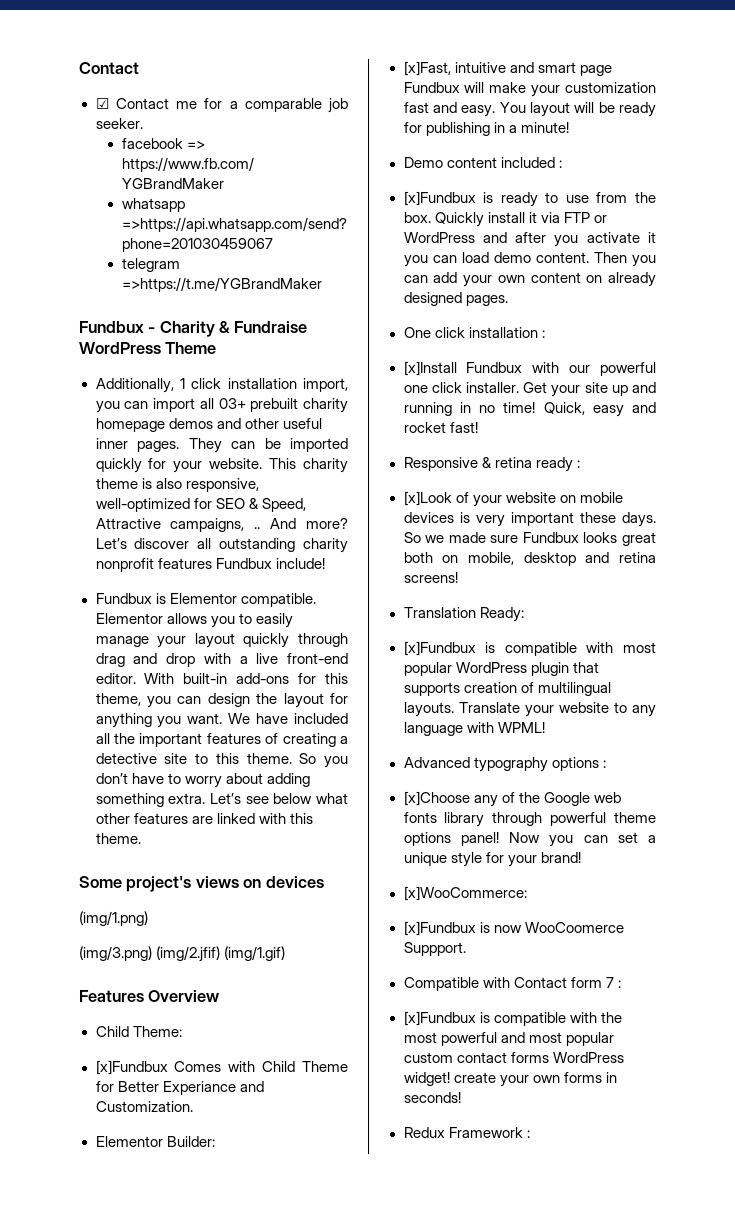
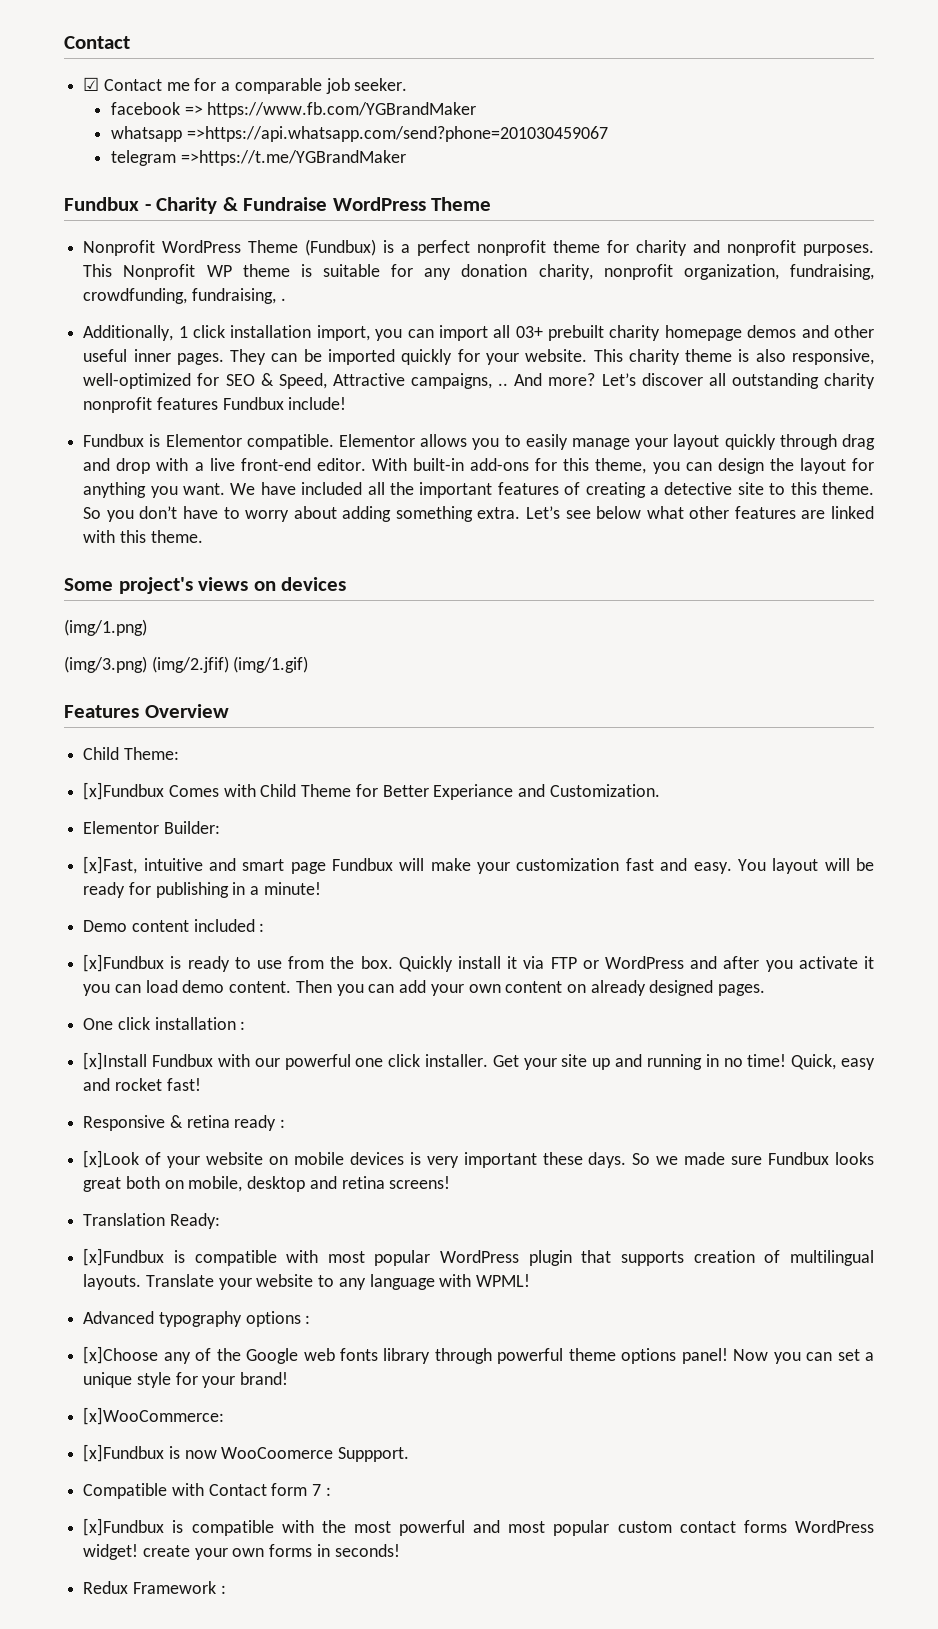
+ Nonprofit WordPress Theme (Fundbux) is a perfect nonprofit theme for charity and nonprofit purposes. This Nonprofit WP theme is suitable for any donation charity, nonprofit organization, fundraising, crowdfunding, fundraising, .

